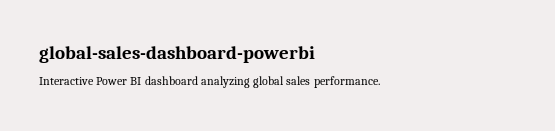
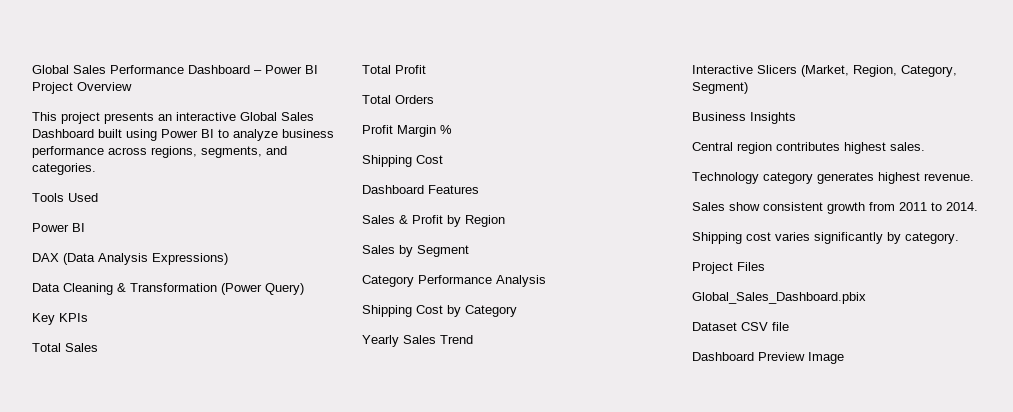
- global-sales-dashboard-powerbi
- Interactive Power BI dashboard analyzing global sales performance.
+ Global Sales Performance Dashboard – Power BI Project Overview
+ This project presents an interactive Global Sales Dashboard built using Power BI to analyze business performance across regions, segments, and categories.
+ Tools Used
+ Power BI
+ DAX (Data Analysis Expressions)
+ Data Cleaning & Transformation (Power Query)
+ Key KPIs
+ Total Sales
+ Total Profit
+ Total Orders
+ Profit Margin %
+ Shipping Cost
+ Dashboard Features
+ Sales & Profit by Region
+ Sales by Segment
+ Category Performance Analysis
+ Shipping Cost by Category
+ Yearly Sales Trend
+ Interactive Slicers (Market, Region, Category, Segment)
+ Business Insights
+ Central region contributes highest sales.
+ Technology category generates highest revenue.
+ Sales show consistent growth from 2011 to 2014.
+ Shipping cost varies significantly by category.
+ Project Files
+ Global_Sales_Dashboard.pbix
+ Dataset CSV file
+ Dashboard Preview Image

